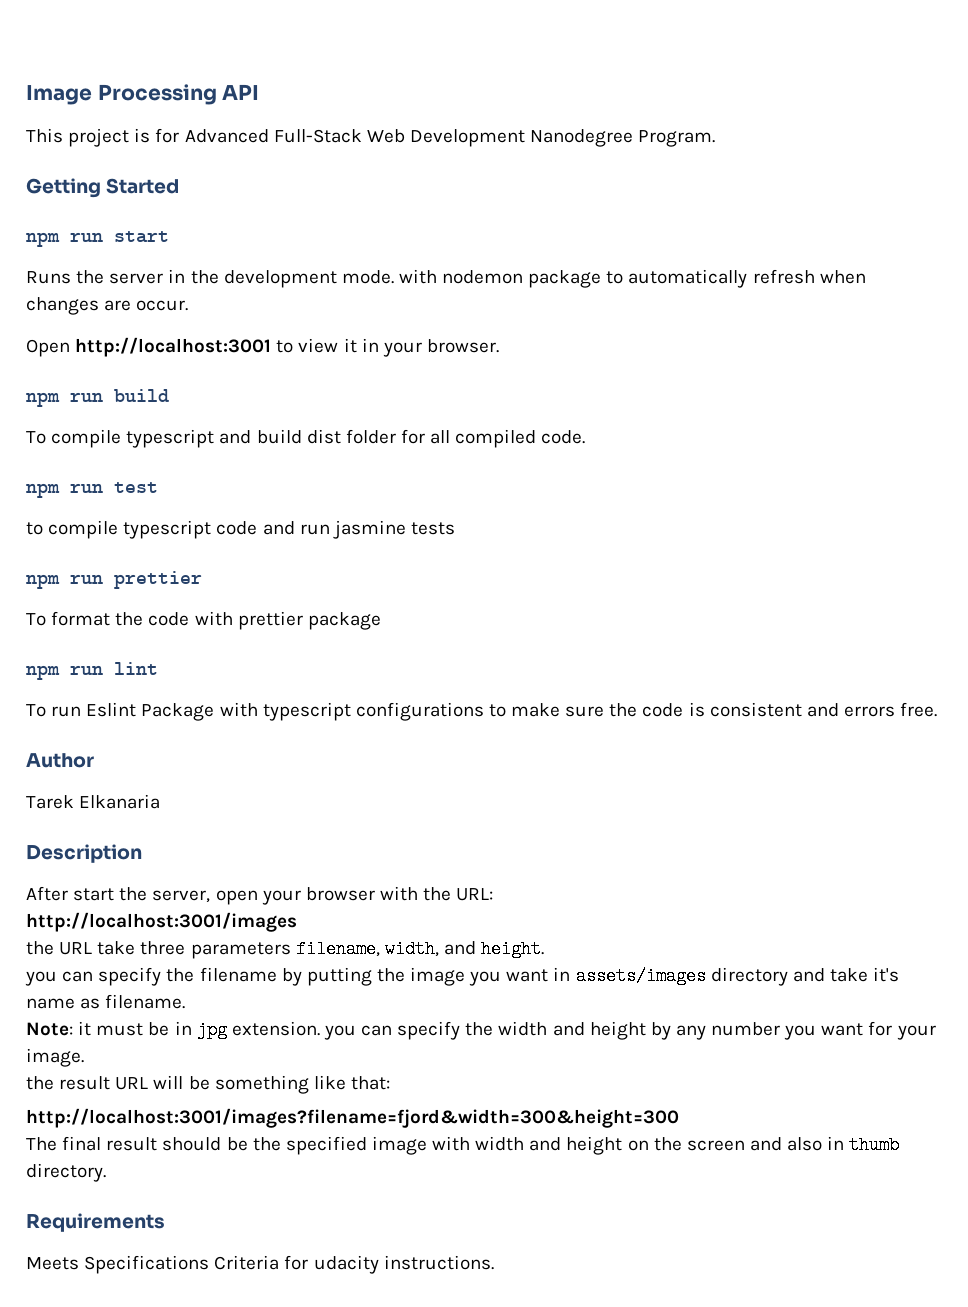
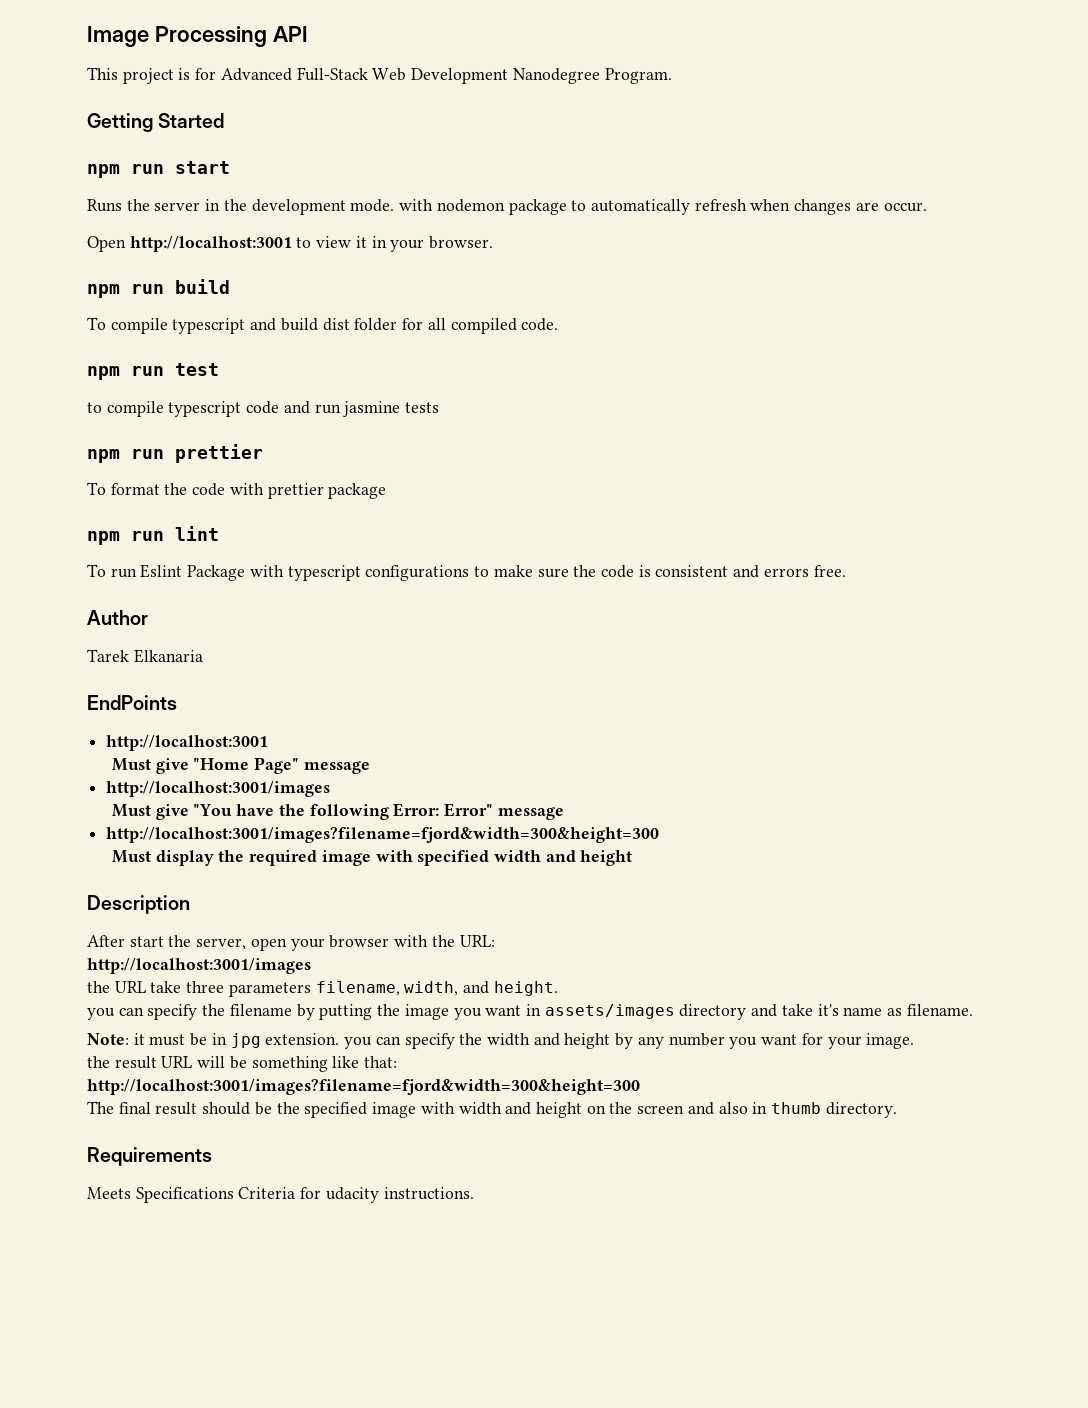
+ EndPoints
+ http://localhost:3001
+ Must give "Home Page" message
+ http://localhost:3001/images
+ Must give "You have the following Error: Error" message
+ http://localhost:3001/images?filename=fjord&width=300&height=300
+ Must display the required image with specified width and height

